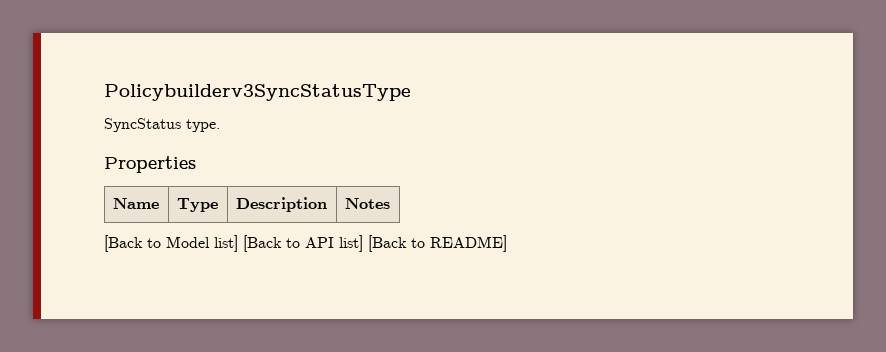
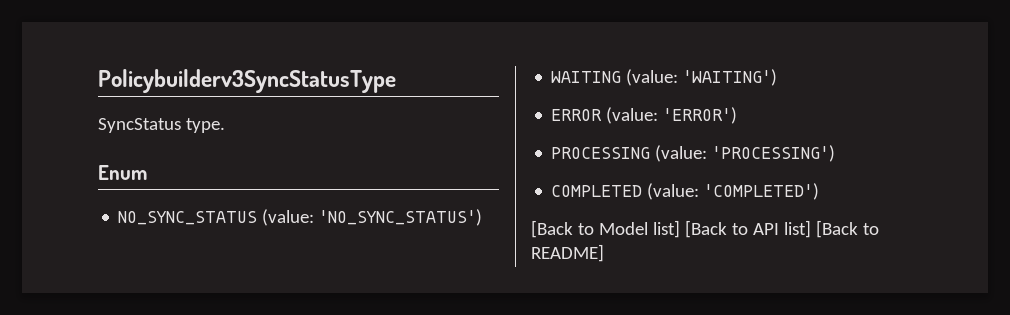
- Properties
- Name | Type | Description | Notes
+ Enum
+ NO_SYNC_STATUS (value: 'NO_SYNC_STATUS')
+ WAITING (value: 'WAITING')
+ ERROR (value: 'ERROR')
+ PROCESSING (value: 'PROCESSING')
+ COMPLETED (value: 'COMPLETED')

